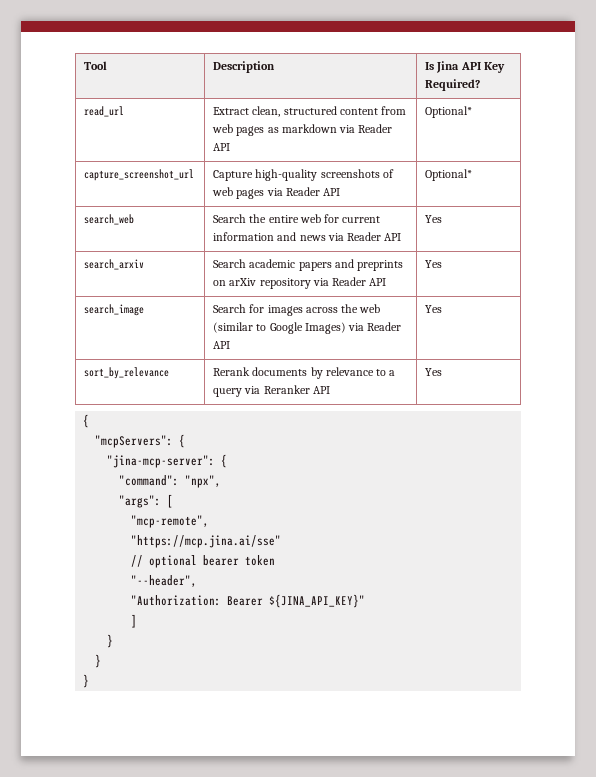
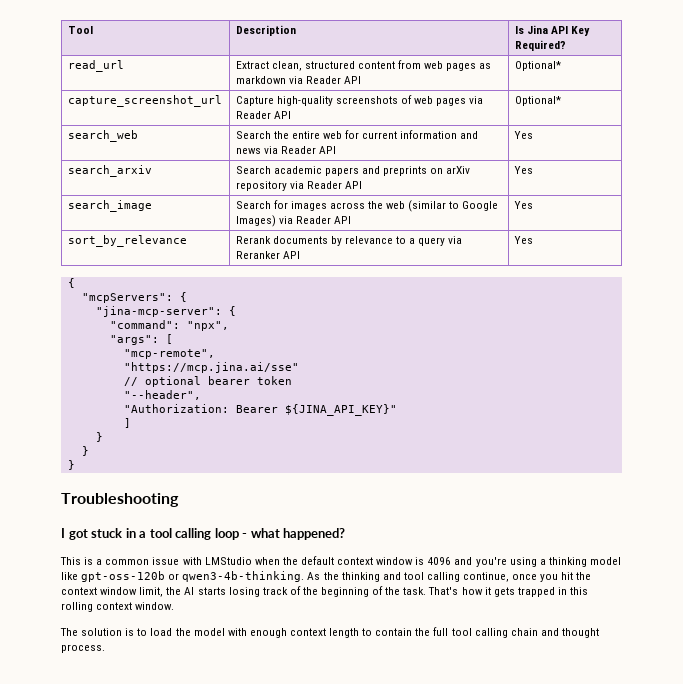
+ Troubleshooting
+ I got stuck in a tool calling loop - what happened?
+ This is a common issue with LMStudio when the default context window is 4096 and you're using a thinking model like gpt-oss-120b or qwen3-4b-thinking. As the thinking and tool calling continue, once you hit the context window limit, the AI starts losing track of the beginning of the task. That's how it gets trapped in this rolling context window.
+ The solution is to load the model with enough context length to contain the full tool calling chain and thought process.

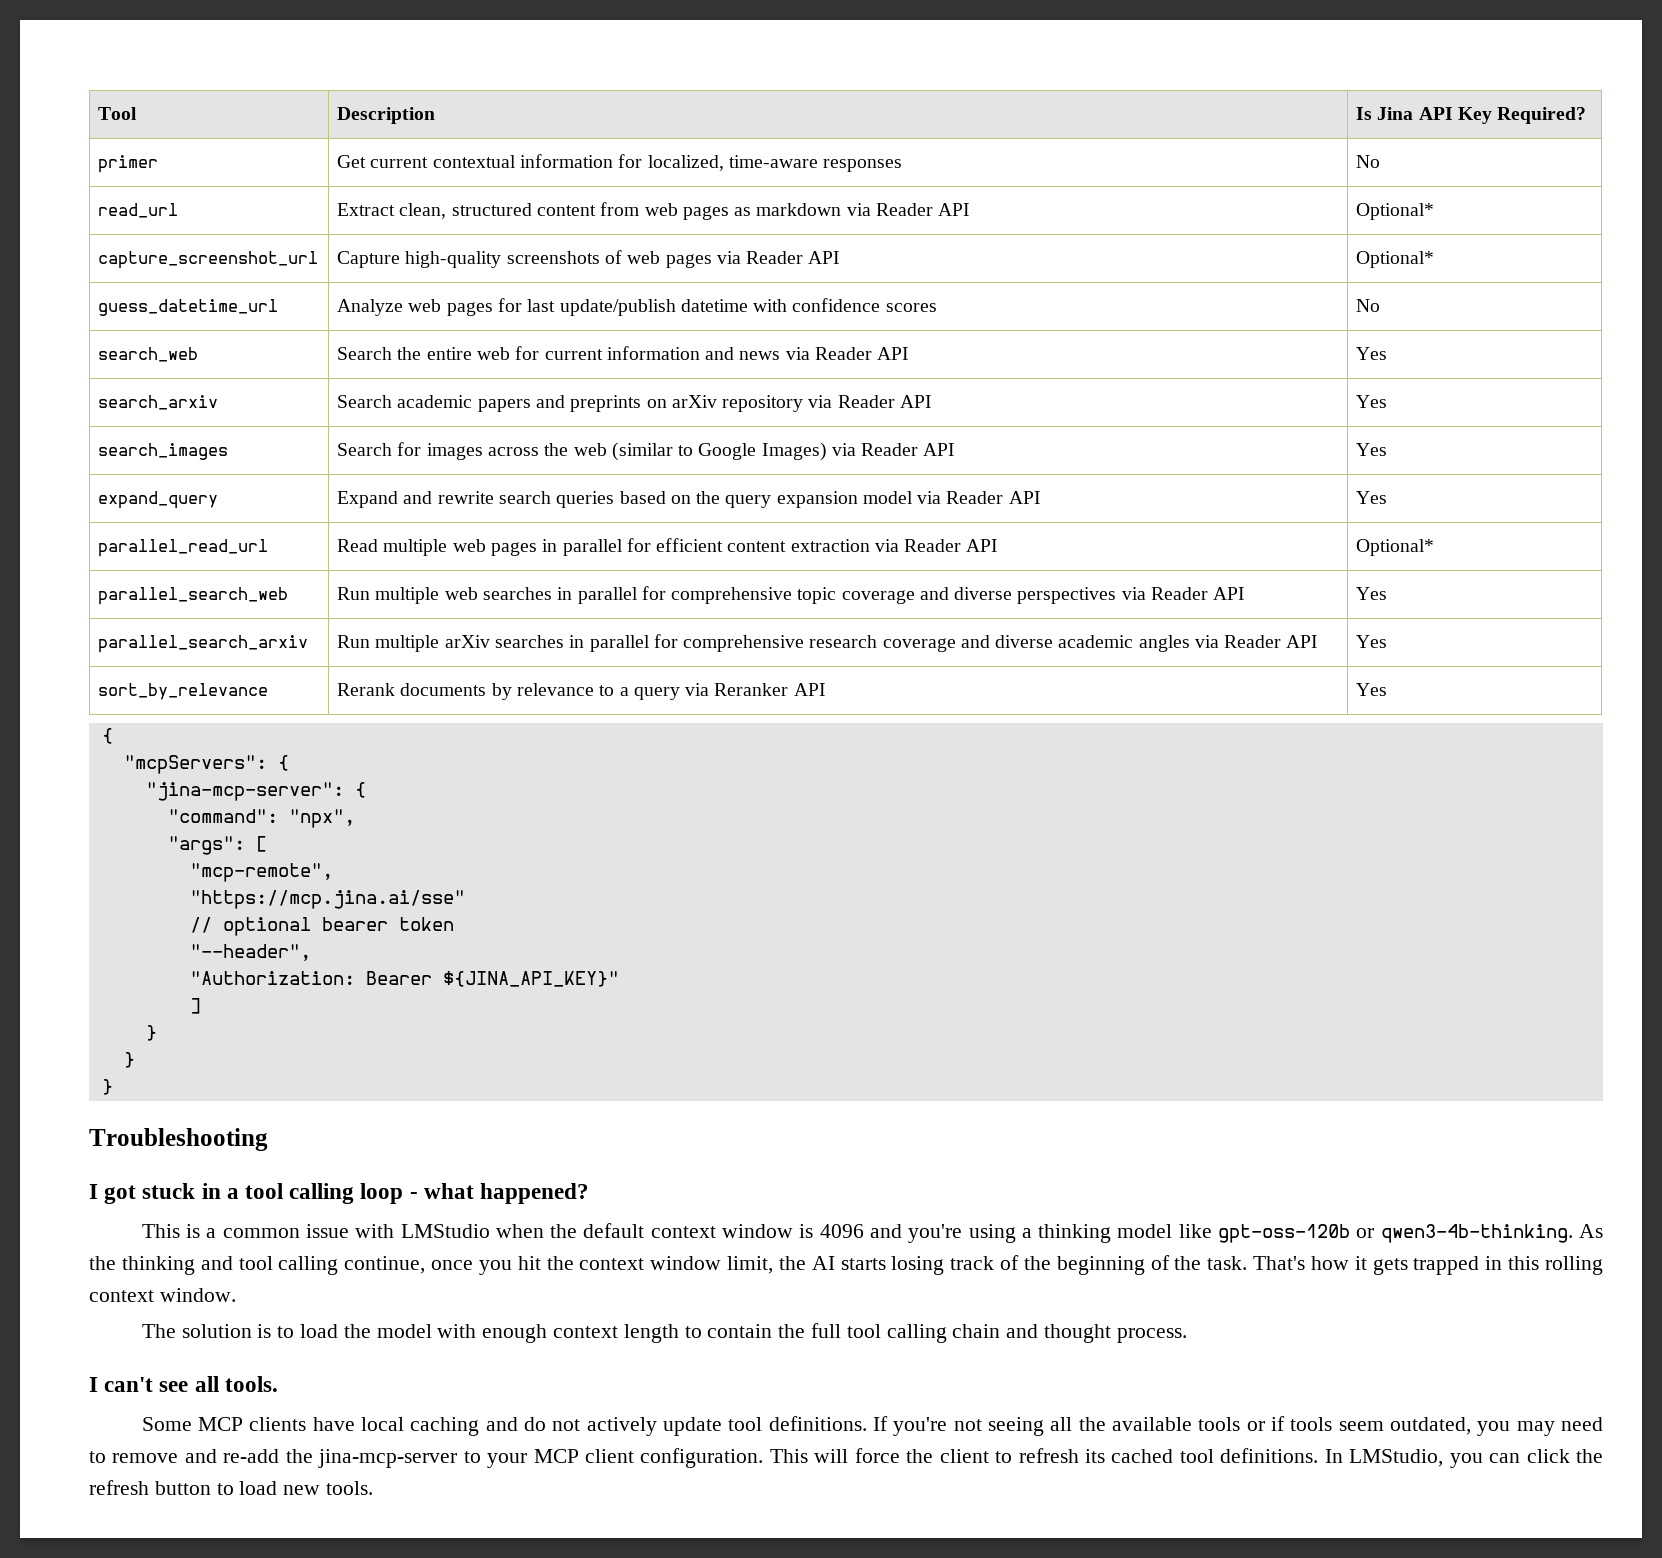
+ primer | Get current contextual information for localized, time-aware responses | No
+ guess_datetime_url | Analyze web pages for last update/publish datetime with confidence scores | No
- search_image | Search for images across the web (similar to Google Images) via Reader API | Yes
+ search_images | Search for images across the web (similar to Google Images) via Reader API | Yes
+ expand_query | Expand and rewrite search queries based on the query expansion model via Reader API | Yes
+ parallel_read_url | Read multiple web pages in parallel for efficient content extraction via Reader API | Optional*
+ parallel_search_web | Run multiple web searches in parallel for comprehensive topic coverage and diverse perspectives via Reader API | Yes
+ parallel_search_arxiv | Run multiple arXiv searches in parallel for comprehensive research coverage and diverse academic angles via Reader API | Yes
+ I can't see all tools.
+ Some MCP clients have local caching and do not actively update tool definitions. If you're not seeing all the available tools or if tools seem outdated, you may need to remove and re-add the jina-mcp-server to your MCP client configuration. This will force the client to refresh its cached tool definitions. In LMStudio, you can click the refresh button to load new tools.

